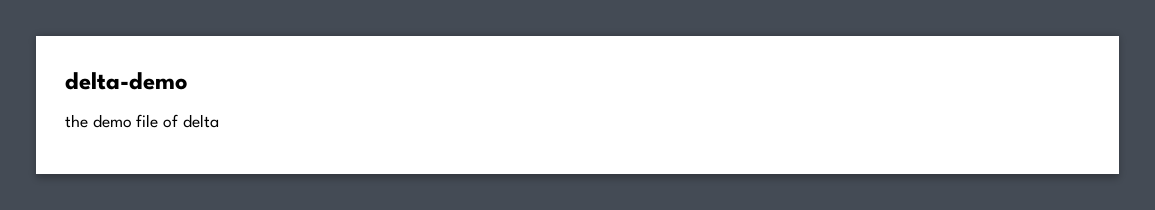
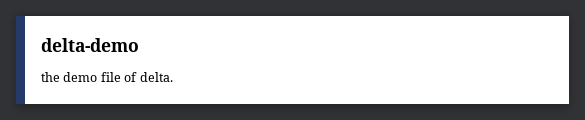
- the demo file of delta
+ the demo file of delta.

